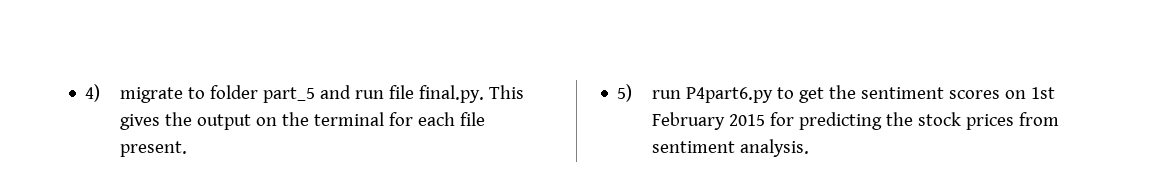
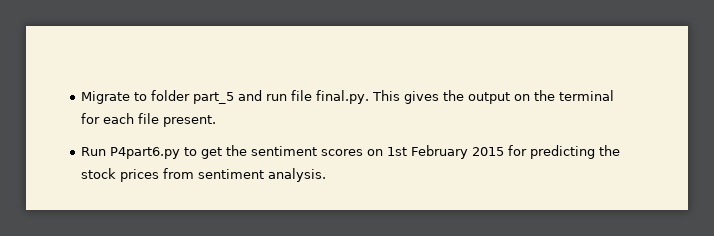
- 4) migrate to folder part_5 and run file final.py. This gives the output on the terminal for each file present.
+ Migrate to folder part_5 and run file final.py. This gives the output on the terminal for each file present.
- 5) run P4part6.py to get the sentiment scores on 1st February 2015 for predicting the stock prices from sentiment analysis.
+ Run P4part6.py to get the sentiment scores on 1st February 2015 for predicting the stock prices from sentiment analysis.

